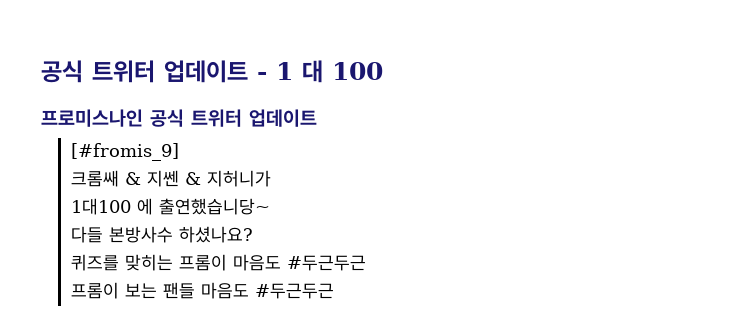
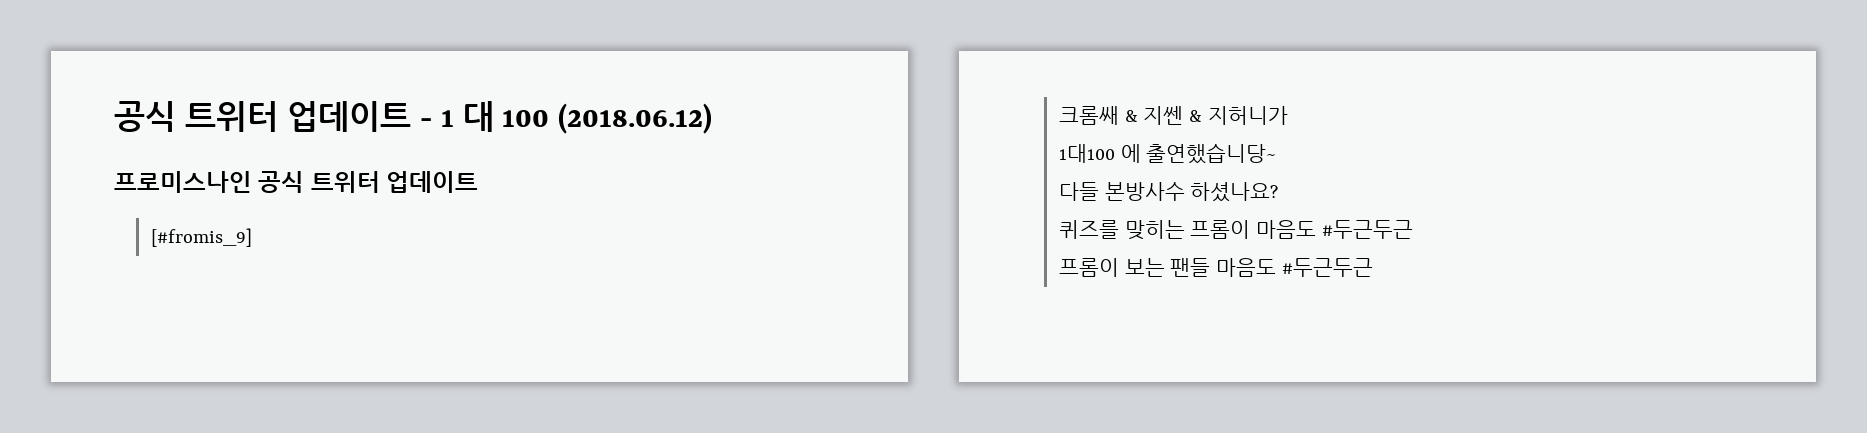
- 공식 트위터 업데이트 - 1 대 100
+ 공식 트위터 업데이트 - 1 대 100 (2018.06.12)

